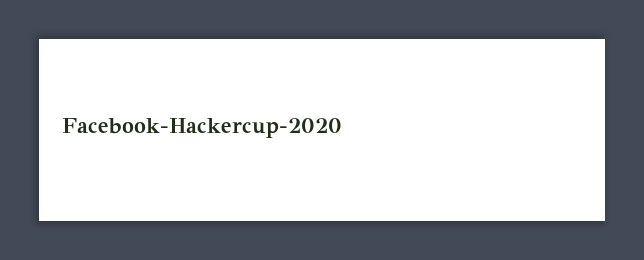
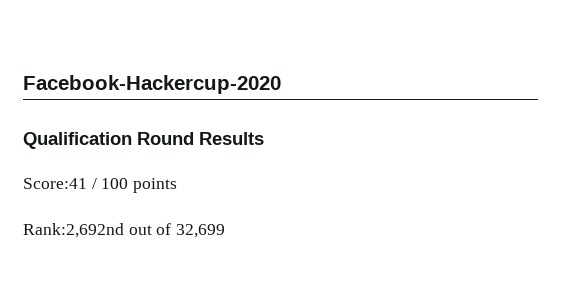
+ Qualification Round Results
+ Score:41 / 100 points
+ Rank:2,692nd out of 32,699

